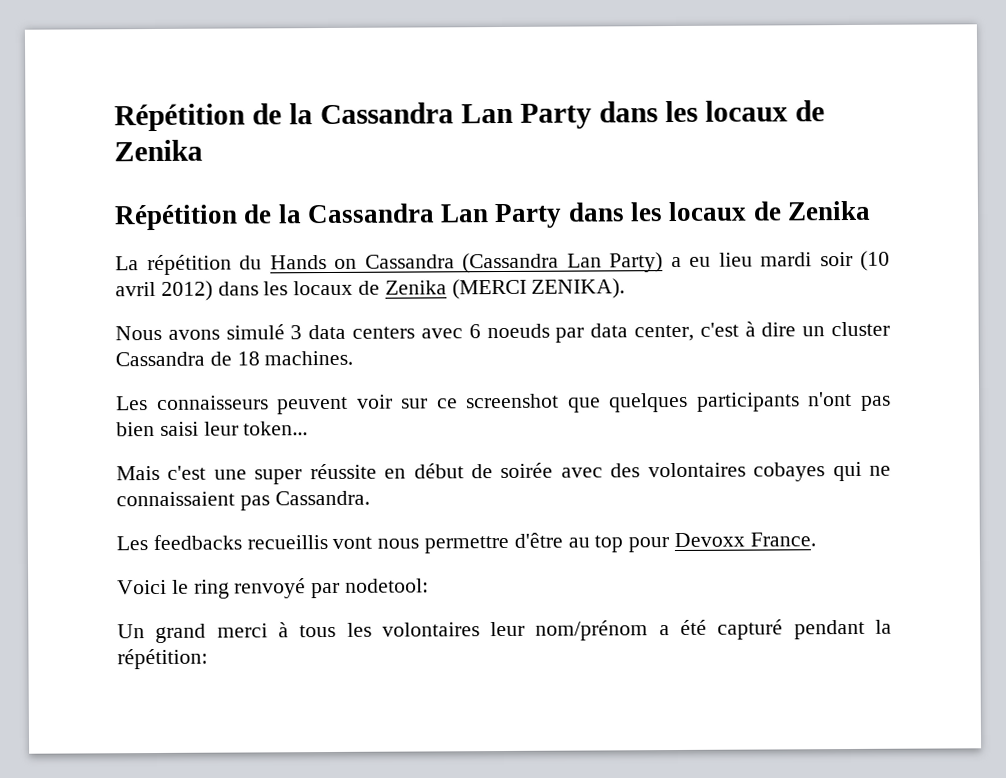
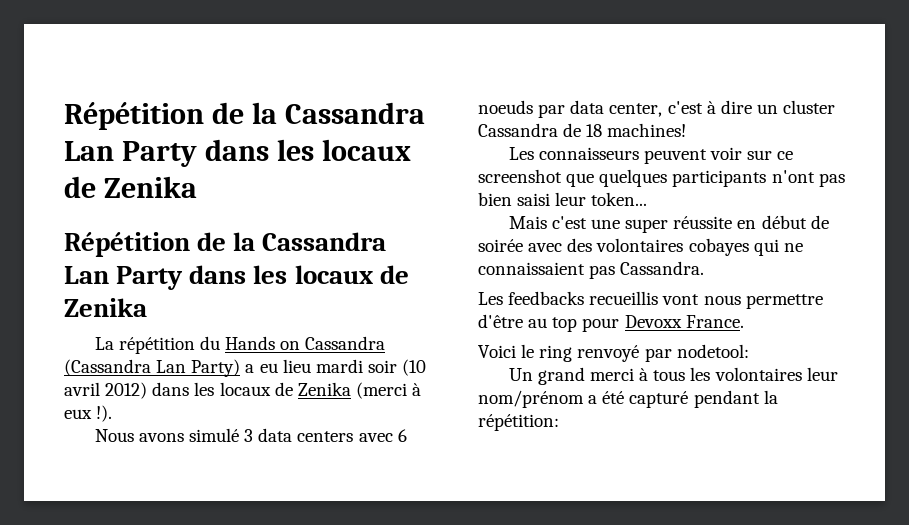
- La répétition du Hands on Cassandra (Cassandra Lan Party) a eu lieu mardi soir (10 avril 2012) dans les locaux de Zenika (MERCI ZENIKA).
+ La répétition du Hands on Cassandra (Cassandra Lan Party) a eu lieu mardi soir (10 avril 2012) dans les locaux de Zenika (merci à eux !).
- Nous avons simulé 3 data centers avec 6 noeuds par data center, c'est à dire un cluster Cassandra de 18 machines.
+ Nous avons simulé 3 data centers avec 6 noeuds par data center, c'est à dire un cluster Cassandra de 18 machines!

